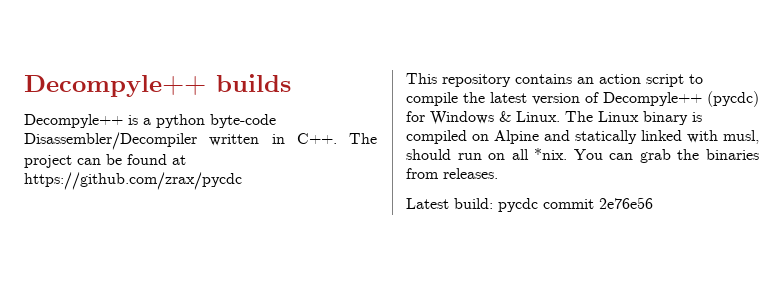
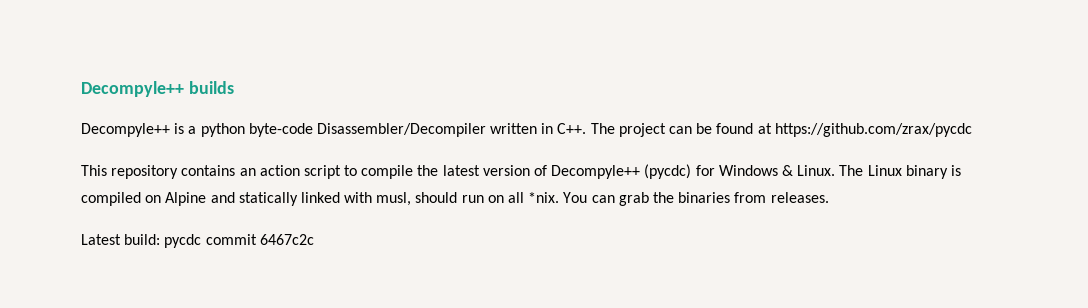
- Latest build: pycdc commit 2e76e56
+ Latest build: pycdc commit 6467c2c

